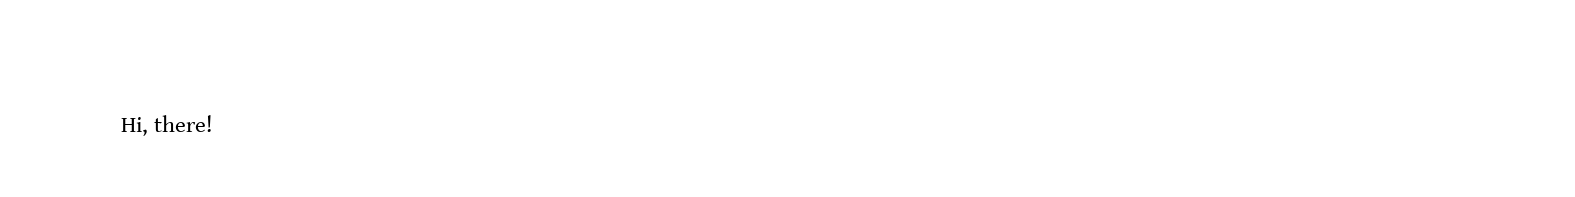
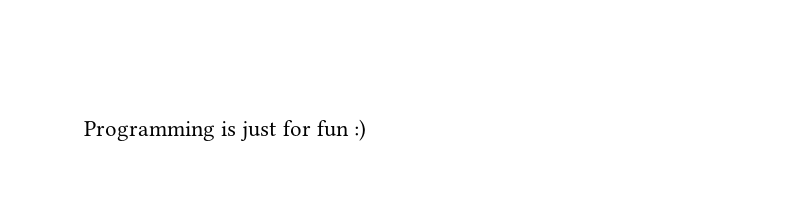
- Hi, there!
+ Programming is just for fun :)

